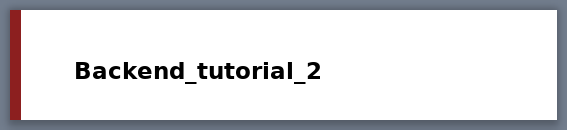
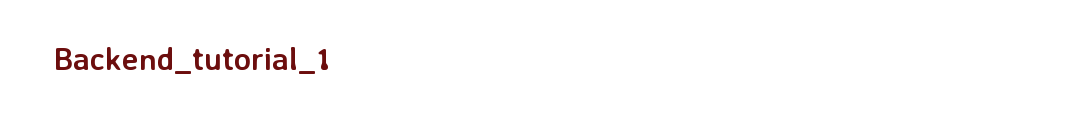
- Backend_tutorial_2
+ Backend_tutorial_1

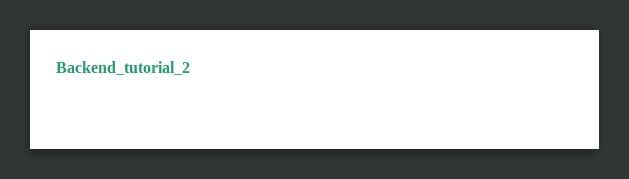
- Backend_tutorial_1
+ Backend_tutorial_2

